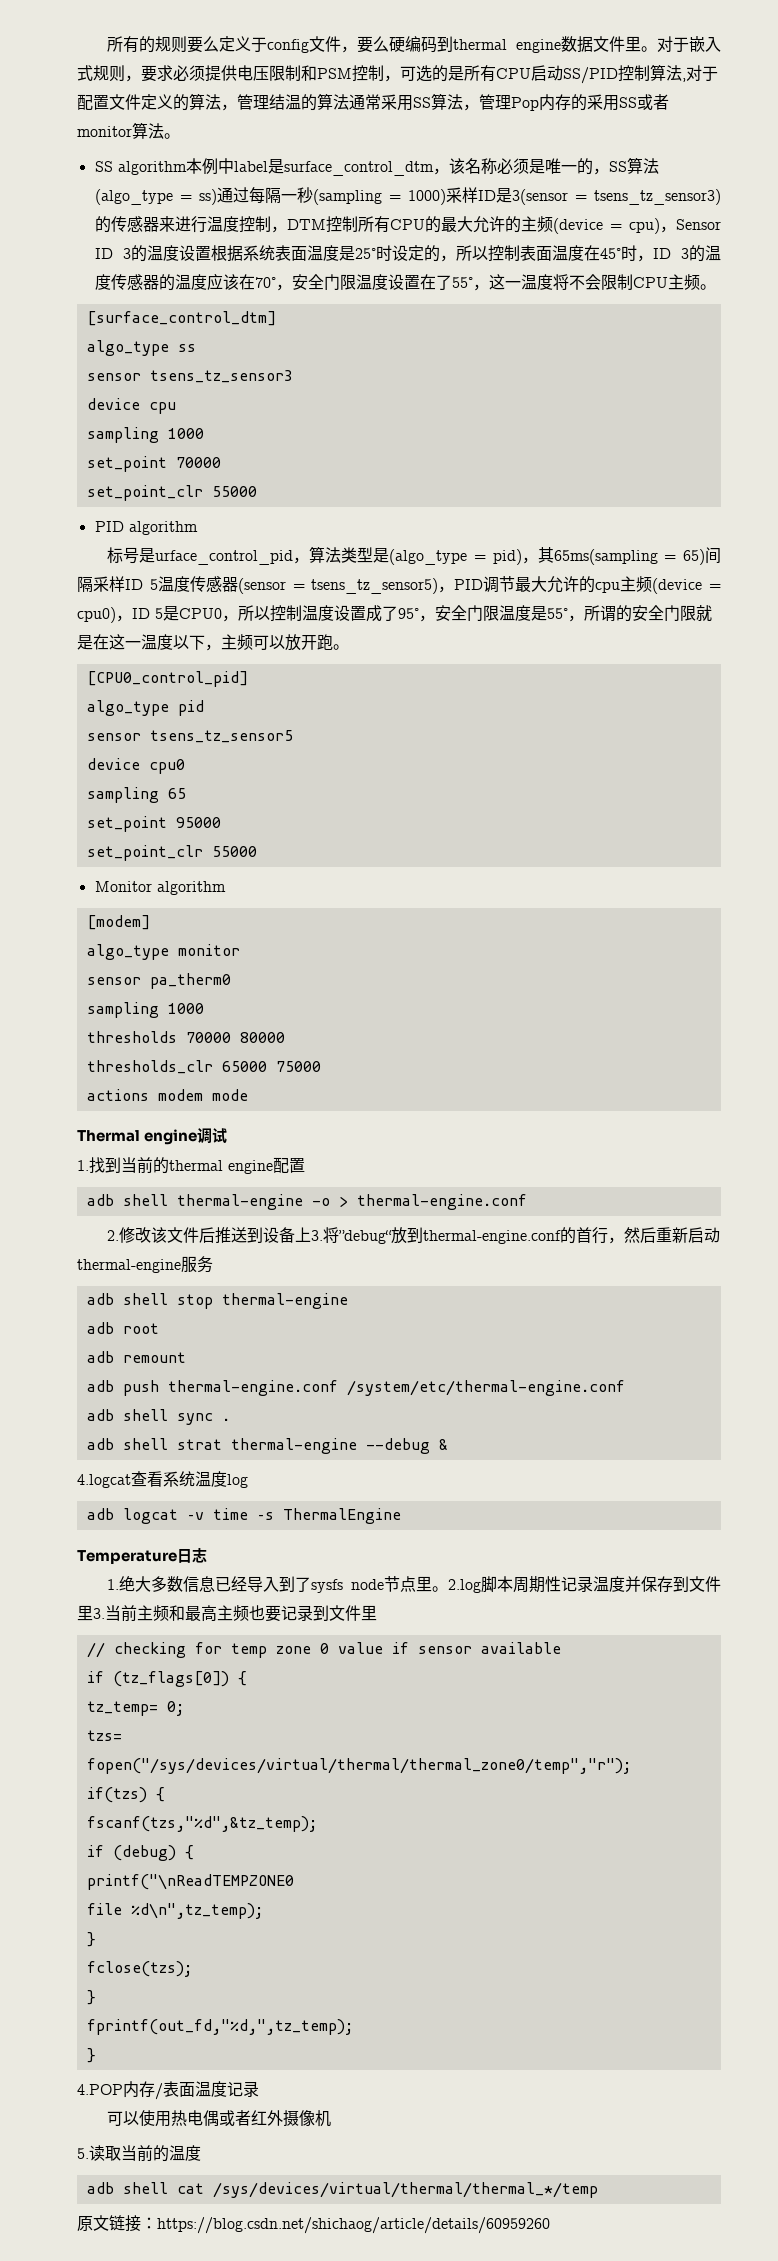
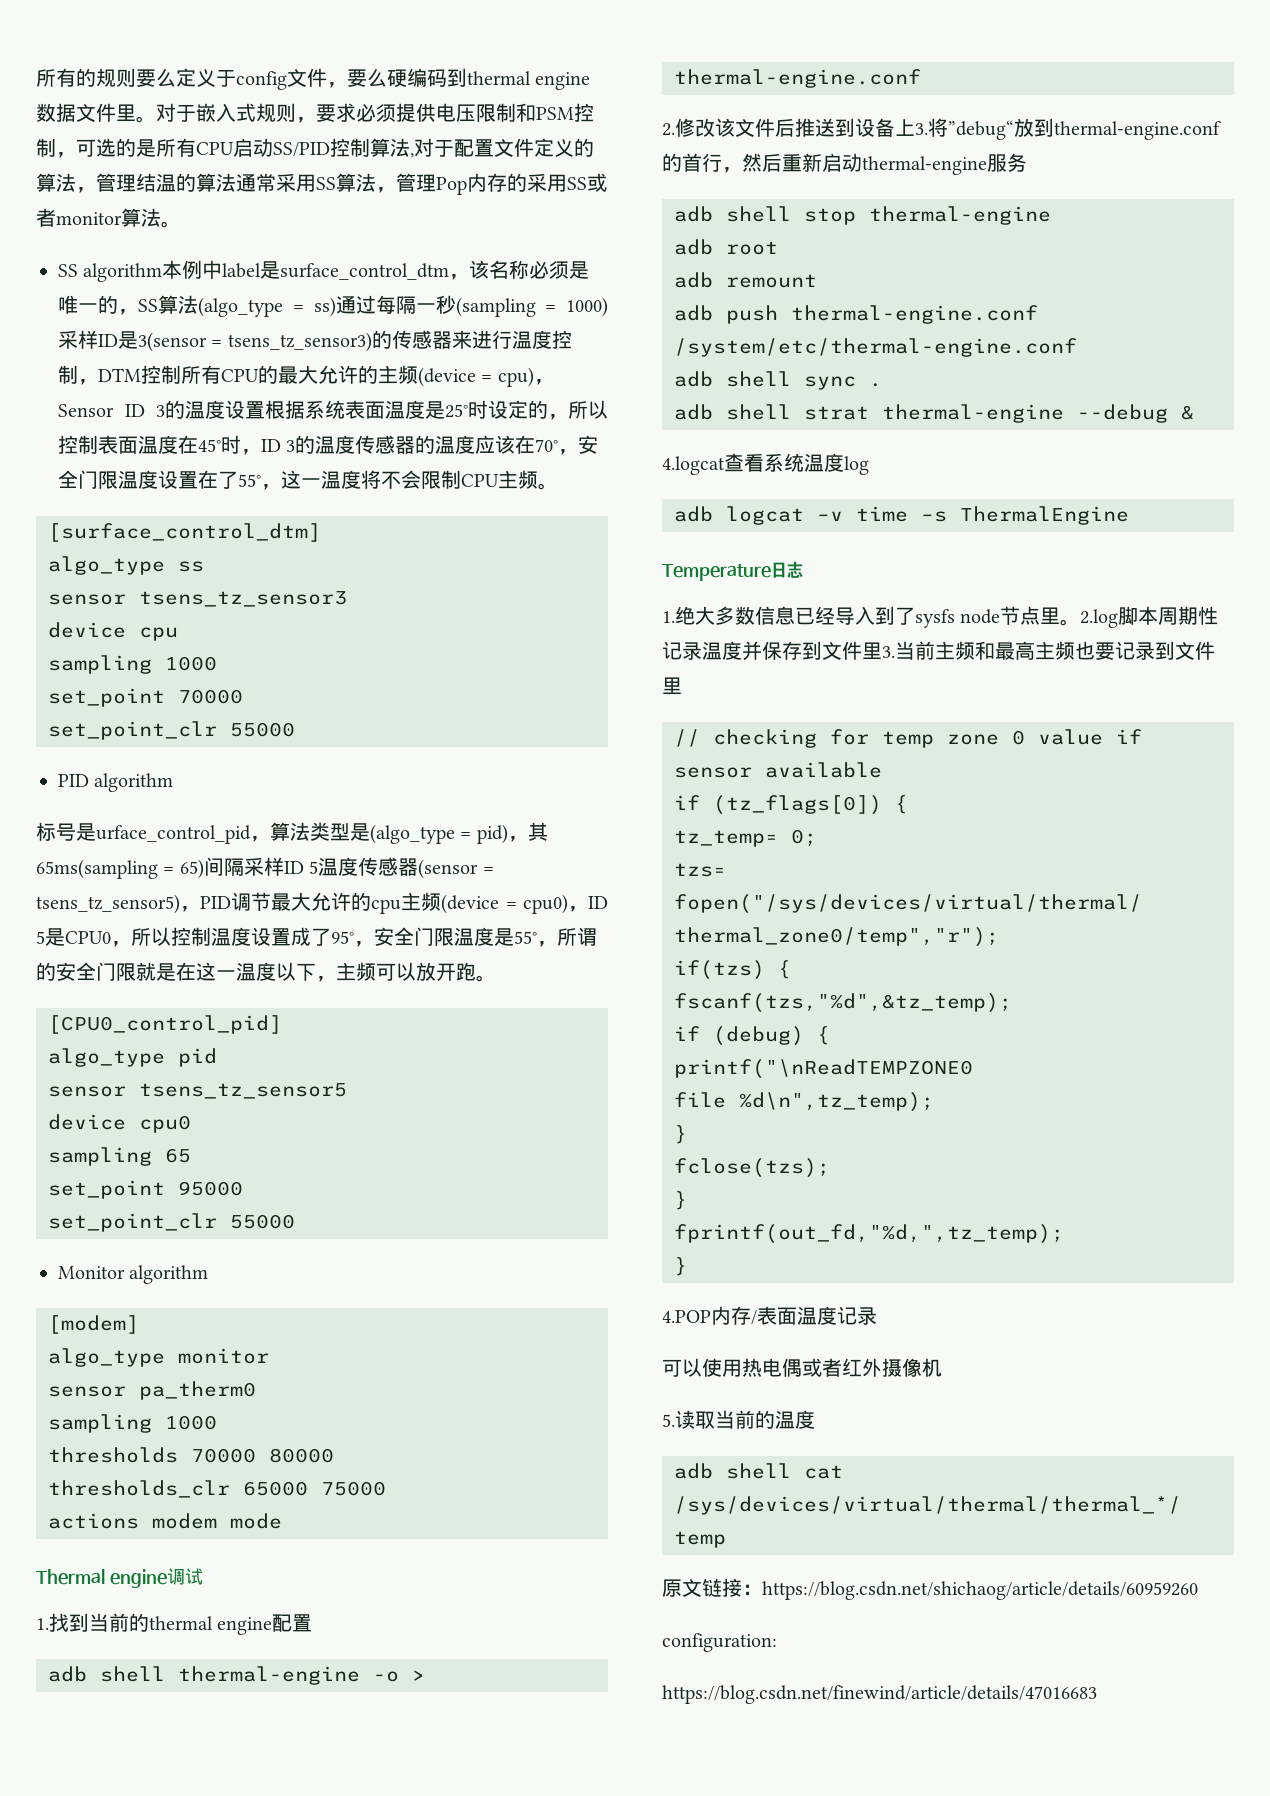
+ configuration:
+ https://blog.csdn.net/finewind/article/details/47016683

